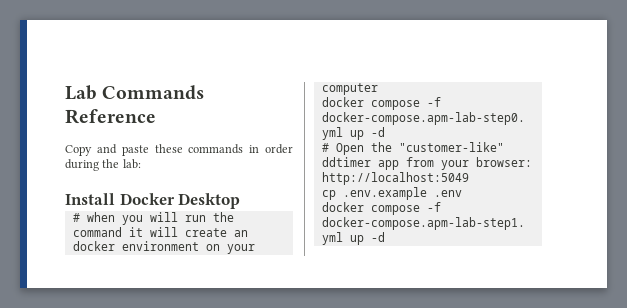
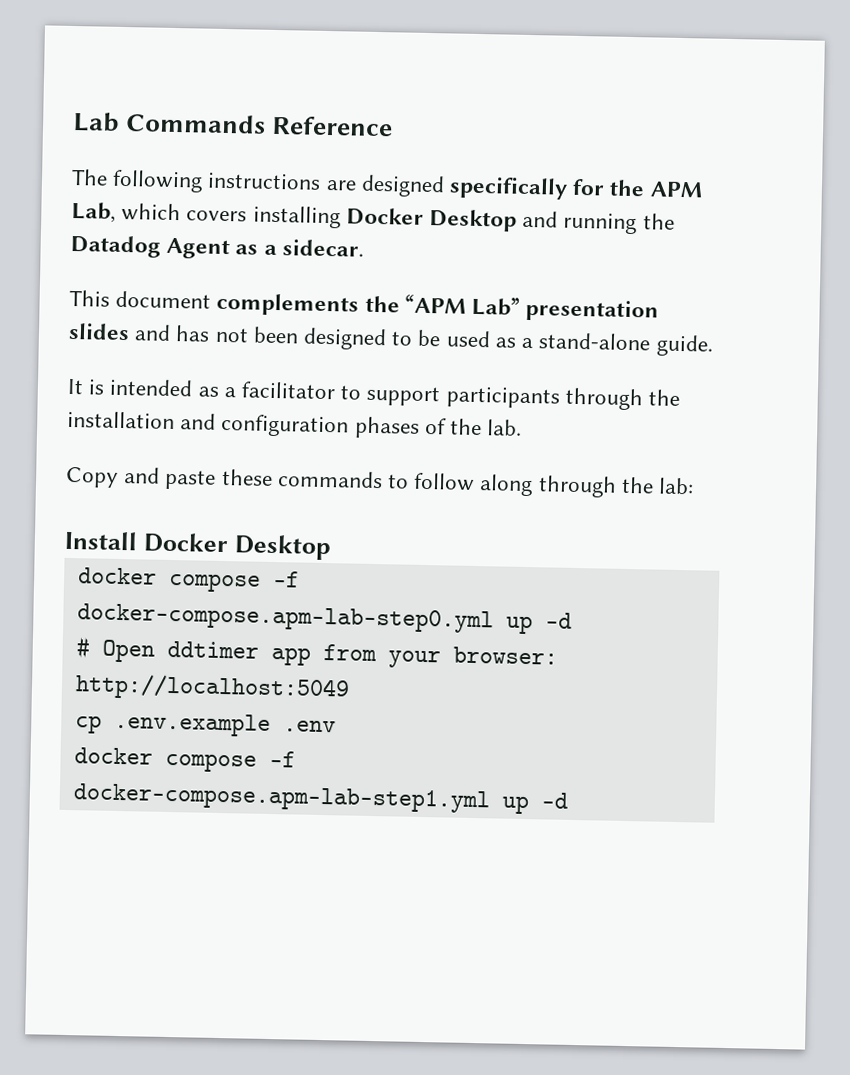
+ The following instructions are designed specifically for the APM Lab, which covers installing Docker Desktop and running the Datadog Agent as a sidecar.
+ This document complements the “APM Lab” presentation slides and has not been designed to be used as a stand-alone guide.
+ It is intended as a facilitator to support participants through the installation and configuration phases of the lab.
- Copy and paste these commands in order during the lab:
+ Copy and paste these commands to follow along through the lab:
- # when you will run the command it will create an docker environment on your computer
- # Open the "customer-like" ddtimer app from your browser:
+ # Open ddtimer app from your browser:

